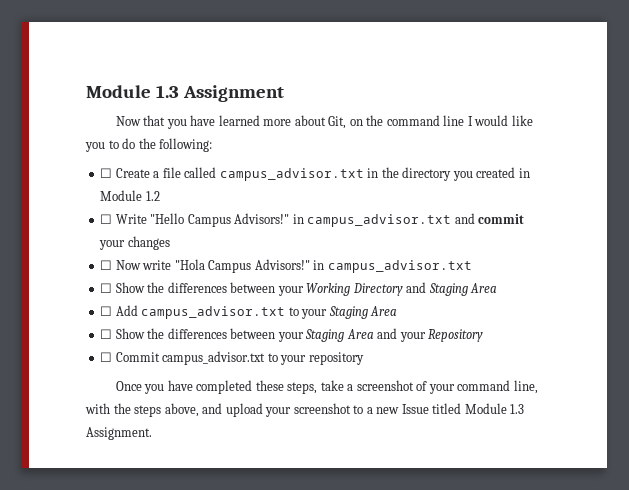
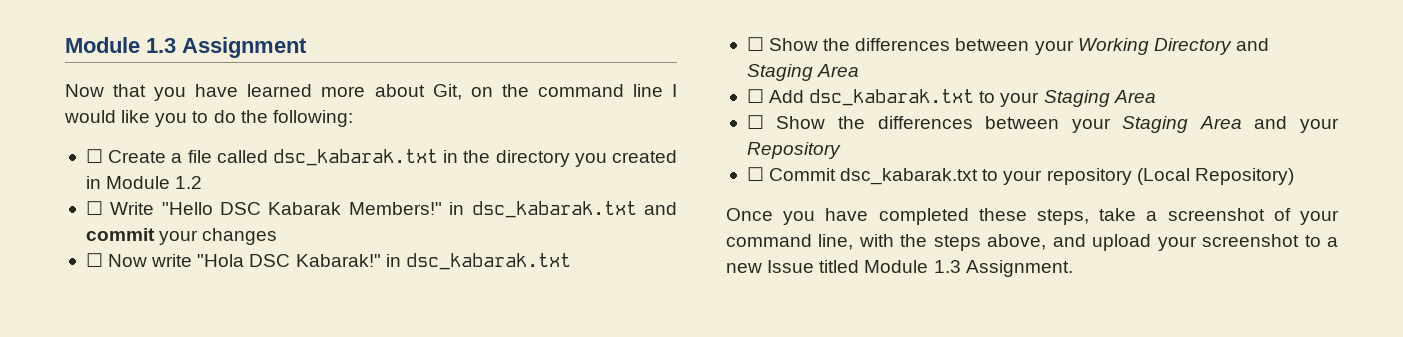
- ☐ Create a file called campus_advisor.txt in the directory you created in Module 1.2
+ ☐ Create a file called dsc_kabarak.txt in the directory you created in Module 1.2
- ☐ Write "Hello Campus Advisors!" in campus_advisor.txt and commit your changes
+ ☐ Write "Hello DSC Kabarak Members!" in dsc_kabarak.txt and commit your changes
- ☐ Now write "Hola Campus Advisors!" in campus_advisor.txt
+ ☐ Now write "Hola DSC Kabarak!" in dsc_kabarak.txt
- ☐ Add campus_advisor.txt to your Staging Area
+ ☐ Add dsc_kabarak.txt to your Staging Area
- ☐ Commit campus_advisor.txt to your repository
+ ☐ Commit dsc_kabarak.txt to your repository (Local Repository)

